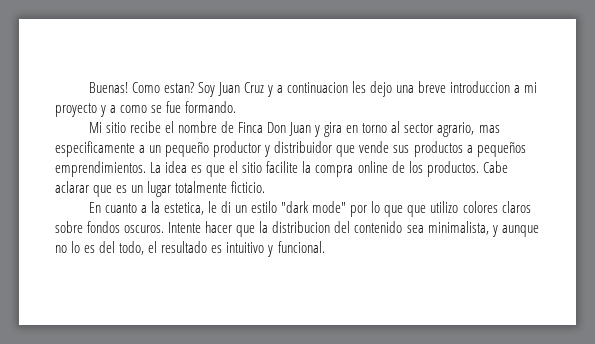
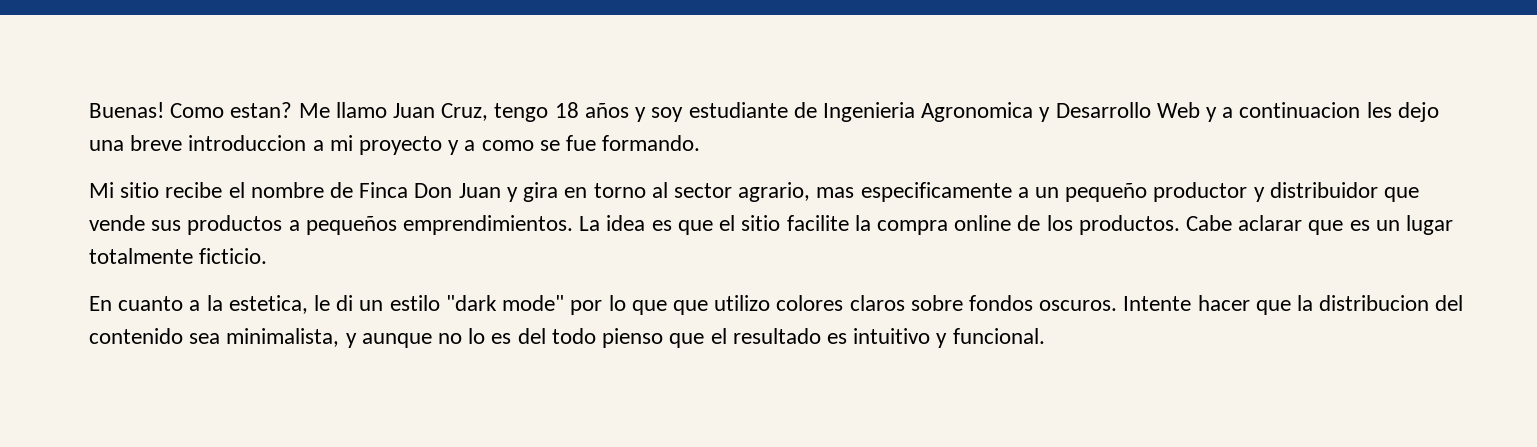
- Soy Juan Cruz y a continuacion les dejo una breve introduccion a mi proyecto y a como se fue formando.
+ Me llamo Juan Cruz, tengo 18 años y soy estudiante de Ingenieria Agronomica y Desarrollo Web y a continuacion les dejo una breve introduccion a mi proyecto y a como se fue formando.
- Intente hacer que la distribucion del contenido sea minimalista, y aunque no lo es del todo, el resultado es intuitivo y funcional.
+ Intente hacer que la distribucion del contenido sea minimalista, y aunque no lo es del todo pienso que el resultado es intuitivo y funcional.

